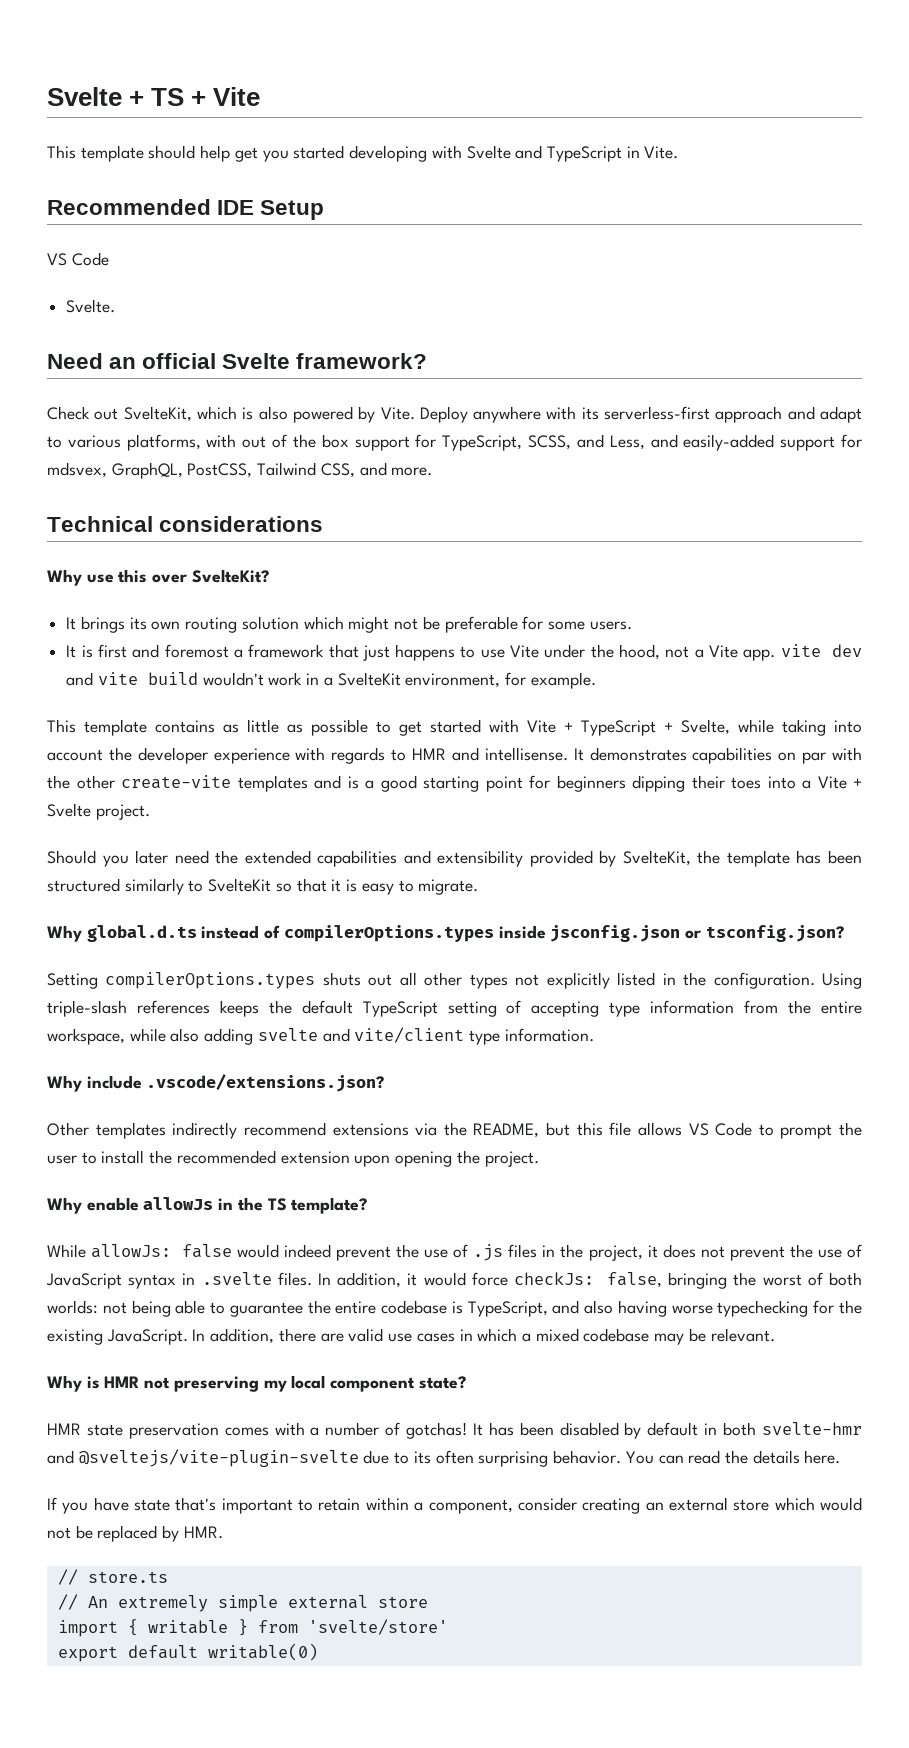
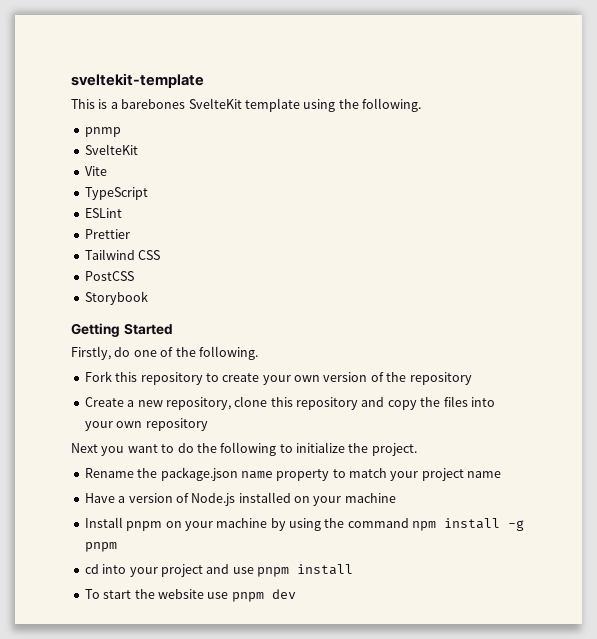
- Svelte + TS + Vite
- This template should help get you started developing with Svelte and TypeScript in Vite.
- Recommended IDE Setup
- VS Code
- Svelte.
- Need an official Svelte framework?
- Check out SvelteKit, which is also powered by Vite. Deploy anywhere with its serverless-first approach and adapt to various platforms, with out of the box support for TypeScript, SCSS, and Less, and easily-added support for mdsvex, GraphQL, PostCSS, Tailwind CSS, and more.
- Technical considerations
- Why use this over SvelteKit?
- It brings its own routing solution which might not be preferable for some users.
- It is first and foremost a framework that just happens to use Vite under the hood, not a Vite app. vite dev and vite build wouldn't work in a SvelteKit environment, for example.
- This template contains as little as possible to get started with Vite + TypeScript + Svelte, while taking into account the developer experience with regards to HMR and intellisense. It demonstrates capabilities on par with the other create-vite templates and is a good starting point for beginners dipping their toes into a Vite + Svelte project.
- Should you later need the extended capabilities and extensibility provided by SvelteKit, the template has been structured similarly to SvelteKit so that it is easy to migrate.
- Why global.d.ts instead of compilerOptions.types inside jsconfig.json or tsconfig.json?
- Setting compilerOptions.types shuts out all other types not explicitly listed in the configuration. Using triple-slash references keeps the default TypeScript setting of accepting type information from the entire workspace, while also adding svelte and vite/client type information.
- Why include .vscode/extensions.json?
- Other templates indirectly recommend extensions via the README, but this file allows VS Code to prompt the user to install the recommended extension upon opening the project.
- Why enable allowJs in the TS template?
- While allowJs: false would indeed prevent the use of .js files in the project, it does not prevent the use of JavaScript syntax in .svelte files. In addition, it would force checkJs: false, bringing the worst of both worlds: not being able to guarantee the entire codebase is TypeScript, and also having worse typechecking for the existing JavaScript. In addition, there are valid use cases in which a mixed codebase may be relevant.
- Why is HMR not preserving my local component state?
- HMR state preservation comes with a number of gotchas! It has been disabled by default in both svelte-hmr and @sveltejs/vite-plugin-svelte due to its often surprising behavior. You can read the details here.
- If you have state that's important to retain within a component, consider creating an external store which would not be replaced by HMR.
- // store.ts
- // An extremely simple external store
- import { writable } from 'svelte/store'
- export default writable(0)
+ sveltekit-template
+ This is a barebones SvelteKit template using the following.
+ pnmp
+ SvelteKit
+ Vite
+ TypeScript
+ ESLint
+ Prettier
+ Tailwind CSS
+ PostCSS
+ Storybook
+ Getting Started
+ Firstly, do one of the following.
+ Fork this repository to create your own version of the repository
+ Create a new repository, clone this repository and copy the files into your own repository
+ Next you want to do the following to initialize the project.
+ Rename the package.json name property to match your project name
+ Have a version of Node.js installed on your machine
+ Install pnpm on your machine by using the command npm install -g pnpm
+ cd into your project and use pnpm install
+ To start the website use pnpm dev

